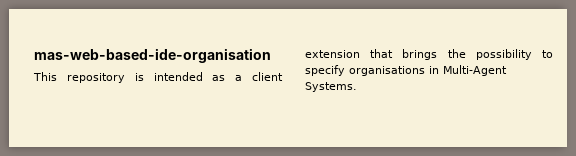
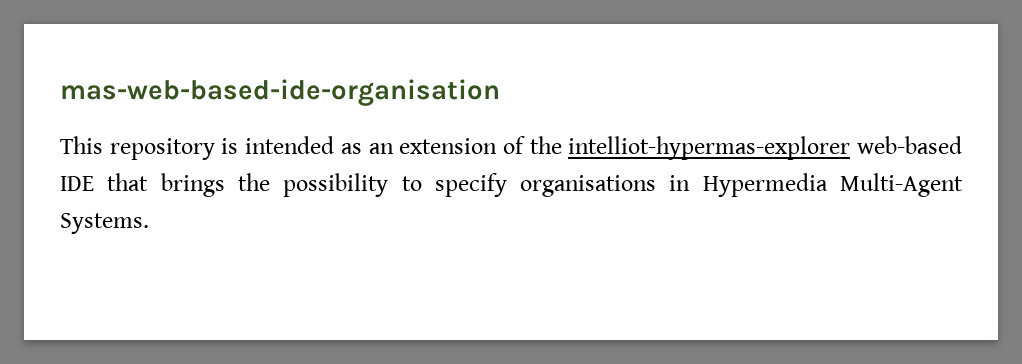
- This repository is intended as a client extension that brings the possibility to specify organisations in Multi-Agent Systems.
+ This repository is intended as an extension of the intelliot-hypermas-explorer web-based IDE that brings the possibility to specify organisations in Hypermedia Multi-Agent Systems.

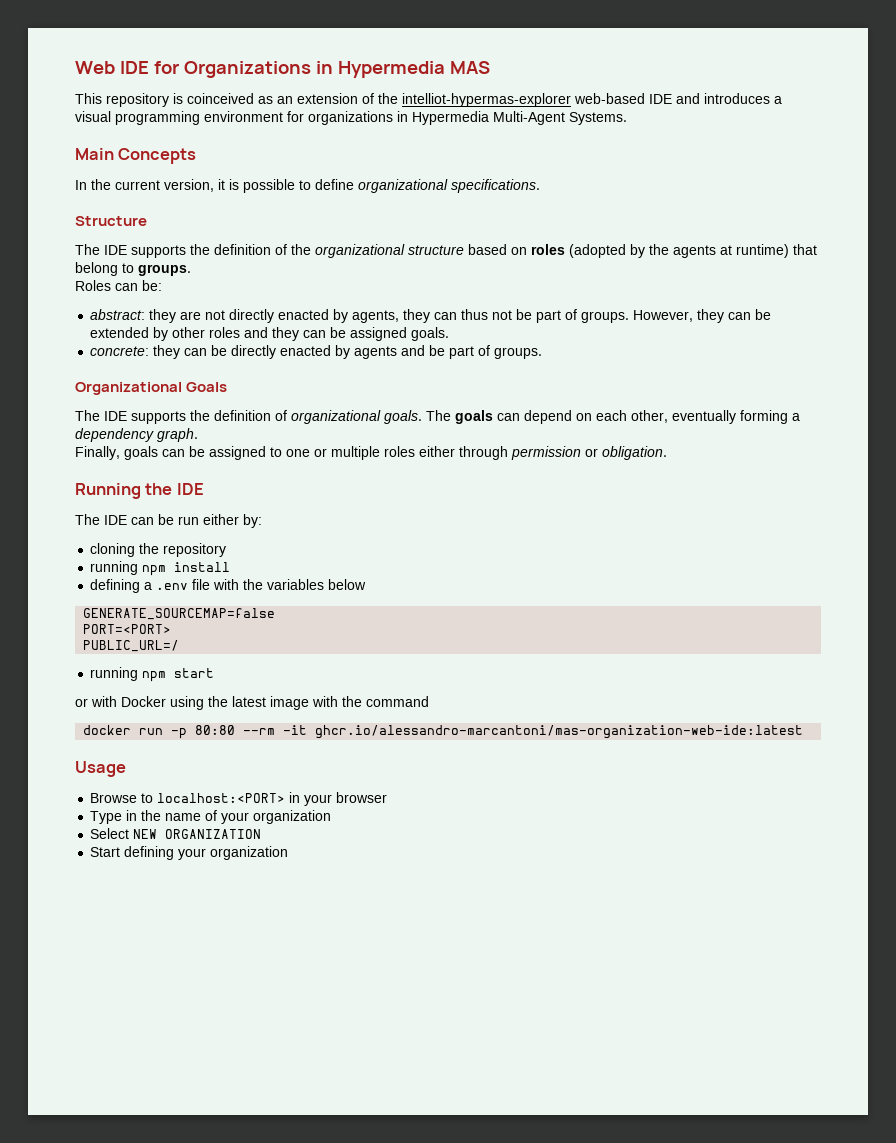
- mas-web-based-ide-organisation
+ Web IDE for Organizations in Hypermedia MAS
- This repository is intended as an extension of the intelliot-hypermas-explorer web-based IDE that brings the possibility to specify organisations in Hypermedia Multi-Agent Systems.
+ This repository is coinceived as an extension of the intelliot-hypermas-explorer web-based IDE and introduces a visual programming environment for organizations in Hypermedia Multi-Agent Systems.
+ Main Concepts
+ In the current version, it is possible to define organizational specifications.
+ Structure
+ The IDE supports the definition of the organizational structure based on roles (adopted by the agents at runtime) that belong to groups.
+ Roles can be:
+ abstract: they are not directly enacted by agents, they can thus not be part of groups. However, they can be extended by other roles and they can be assigned goals.
+ concrete: they can be directly enacted by agents and be part of groups.
+ Organizational Goals
+ The IDE supports the definition of organizational goals. The goals can depend on each other, eventually forming a dependency graph.
+ Finally, goals can be assigned to one or multiple roles either through permission or obligation.
+ Running the IDE
+ The IDE can be run either by:
+ cloning the repository
+ running npm install
+ defining a .env file with the variables below
+ GENERATE_SOURCEMAP=false
+ PORT=<PORT>
+ PUBLIC_URL=/
+ running npm start
+ or with Docker using the latest image with the command
+ docker run -p 80:80 --rm -it ghcr.io/alessandro-marcantoni/mas-organization-web-ide:latest
+ Usage
+ Browse to localhost:<PORT> in your browser
+ Type in the name of your organization
+ Select NEW ORGANIZATION
+ Start defining your organization

